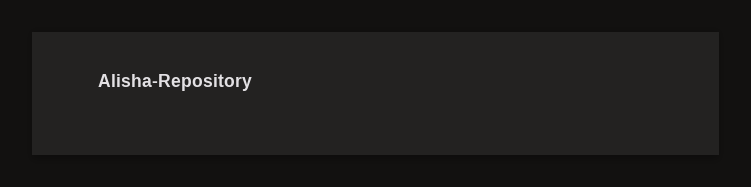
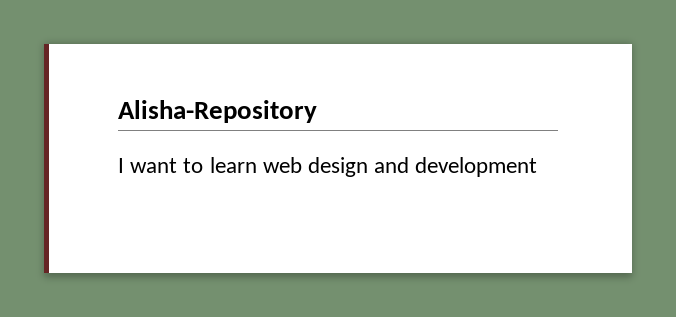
+ I want to learn web design and development

